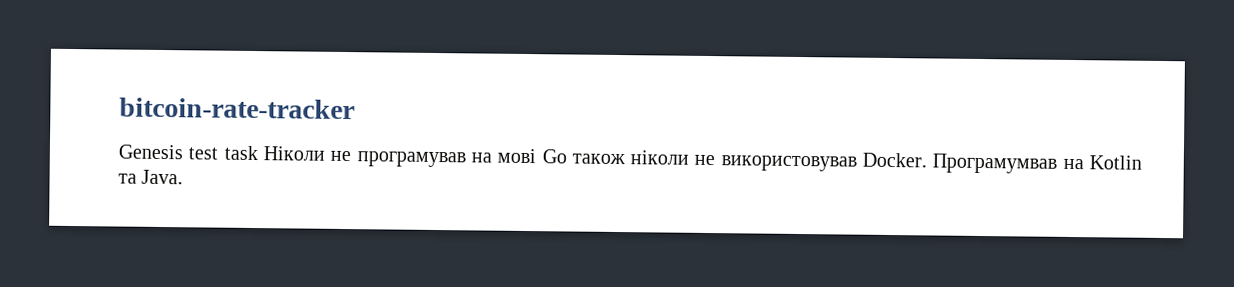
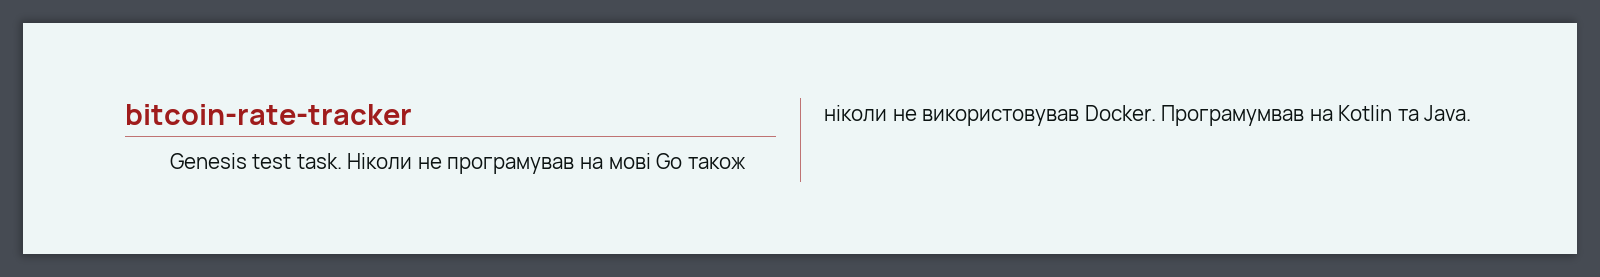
- Genesis test task Ніколи не програмував на мові Go також ніколи не використовував Docker.
+ Genesis test task. Ніколи не програмував на мові Go також ніколи не використовував Docker.

